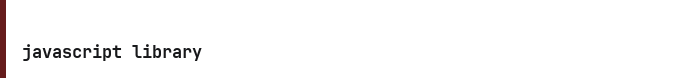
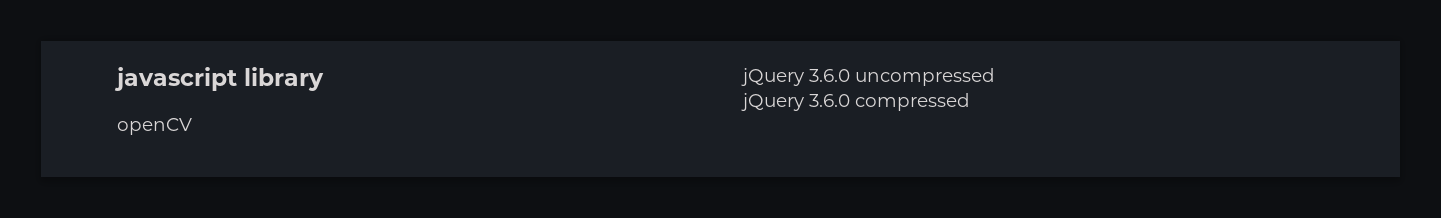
+ openCV
+ jQuery 3.6.0 uncompressed
+ jQuery 3.6.0 compressed

